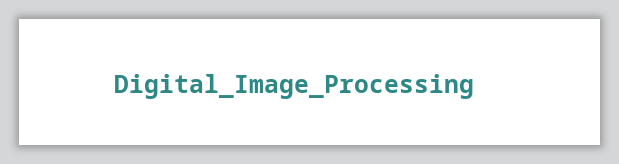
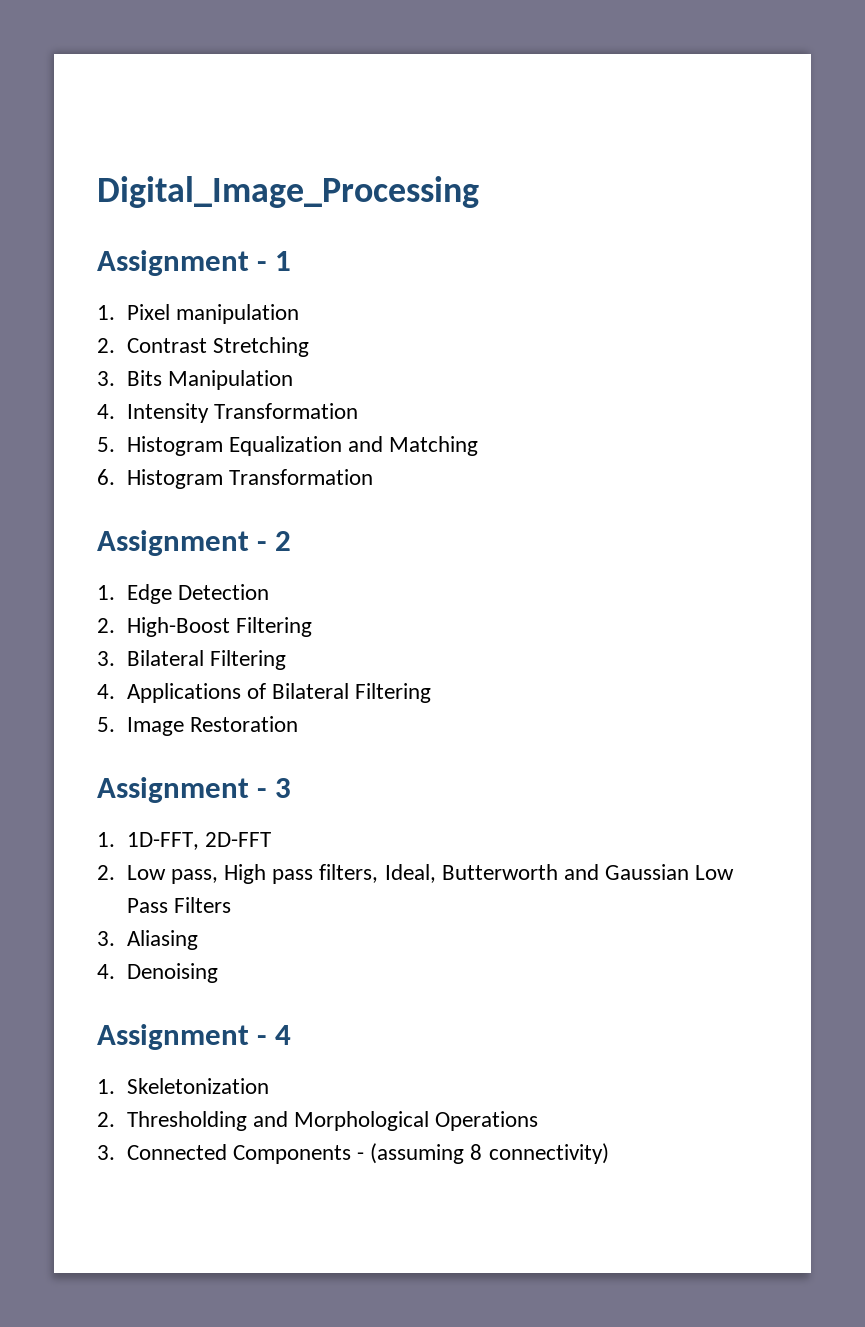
+ Assignment - 1
+ 1. Pixel manipulation
+ 2. Contrast Stretching
+ 3. Bits Manipulation
+ 4. Intensity Transformation
+ 5. Histogram Equalization and Matching
+ 6. Histogram Transformation
+ Assignment - 2
+ 1. Edge Detection
+ 2. High-Boost Filtering
+ 3. Bilateral Filtering
+ 4. Applications of Bilateral Filtering
+ 5. Image Restoration
+ Assignment - 3
+ 1. 1D-FFT, 2D-FFT
+ 2. Low pass, High pass filters, Ideal, Butterworth and Gaussian Low Pass Filters
+ 3. Aliasing
+ 4. Denoising
+ Assignment - 4
+ 1. Skeletonization
+ 2. Thresholding and Morphological Operations
+ 3. Connected Components - (assuming 8 connectivity)

